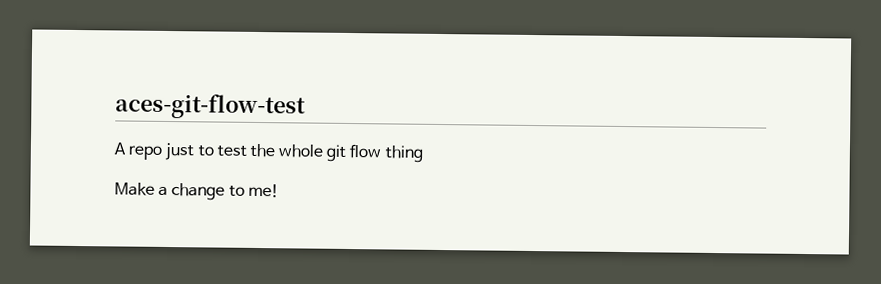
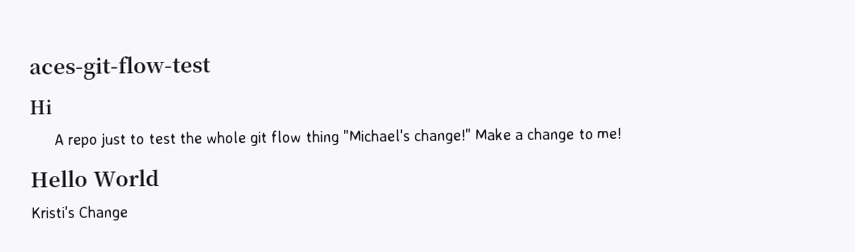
+ Hi
- A repo just to test the whole git flow thing
- Make a change to me!
+ A repo just to test the whole git flow thing "Michael's change!" Make a change to me!
+ Hello World
+ Kristi's Change

